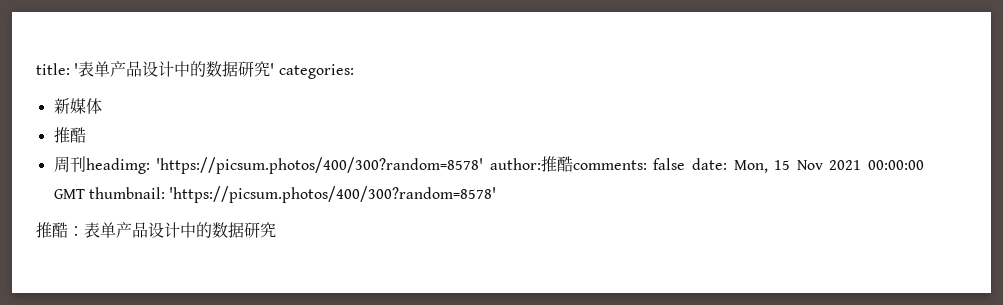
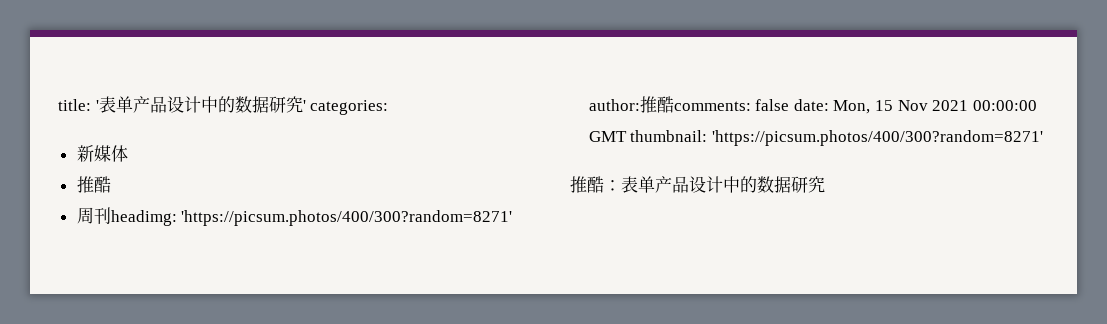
- 周刊headimg: 'https://picsum.photos/400/300?random=8578' author:推酷comments: false date: Mon, 15 Nov 2021 00:00:00 GMT thumbnail: 'https://picsum.photos/400/300?random=8578'
+ 周刊headimg: 'https://picsum.photos/400/300?random=8271' author:推酷comments: false date: Mon, 15 Nov 2021 00:00:00 GMT thumbnail: 'https://picsum.photos/400/300?random=8271'

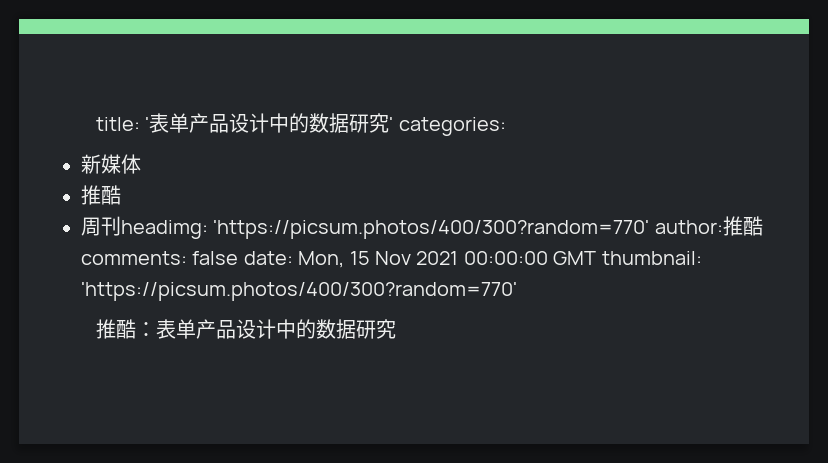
- 周刊headimg: 'https://picsum.photos/400/300?random=8271' author:推酷comments: false date: Mon, 15 Nov 2021 00:00:00 GMT thumbnail: 'https://picsum.photos/400/300?random=8271'
+ 周刊headimg: 'https://picsum.photos/400/300?random=770' author:推酷comments: false date: Mon, 15 Nov 2021 00:00:00 GMT thumbnail: 'https://picsum.photos/400/300?random=770'

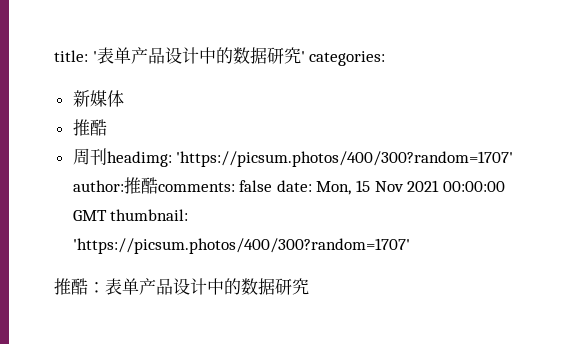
- 周刊headimg: 'https://picsum.photos/400/300?random=770' author:推酷comments: false date: Mon, 15 Nov 2021 00:00:00 GMT thumbnail: 'https://picsum.photos/400/300?random=770'
+ 周刊headimg: 'https://picsum.photos/400/300?random=1707' author:推酷comments: false date: Mon, 15 Nov 2021 00:00:00 GMT thumbnail: 'https://picsum.photos/400/300?random=1707'

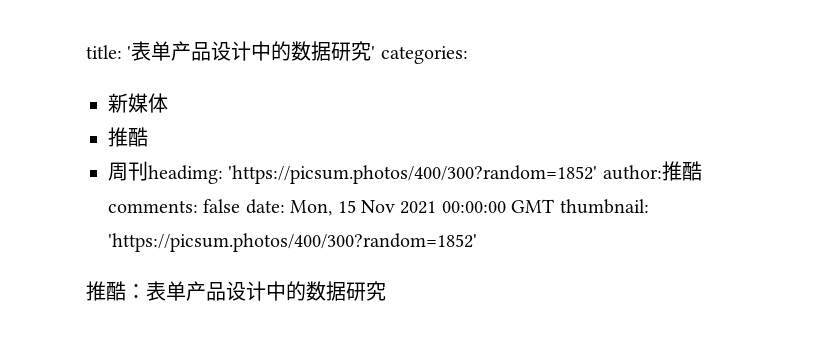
- 周刊headimg: 'https://picsum.photos/400/300?random=1707' author:推酷comments: false date: Mon, 15 Nov 2021 00:00:00 GMT thumbnail: 'https://picsum.photos/400/300?random=1707'
+ 周刊headimg: 'https://picsum.photos/400/300?random=1852' author:推酷comments: false date: Mon, 15 Nov 2021 00:00:00 GMT thumbnail: 'https://picsum.photos/400/300?random=1852'

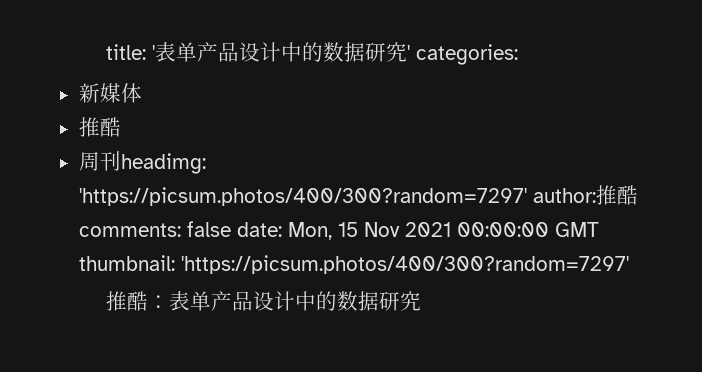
- 周刊headimg: 'https://picsum.photos/400/300?random=1852' author:推酷comments: false date: Mon, 15 Nov 2021 00:00:00 GMT thumbnail: 'https://picsum.photos/400/300?random=1852'
+ 周刊headimg: 'https://picsum.photos/400/300?random=7297' author:推酷comments: false date: Mon, 15 Nov 2021 00:00:00 GMT thumbnail: 'https://picsum.photos/400/300?random=7297'

